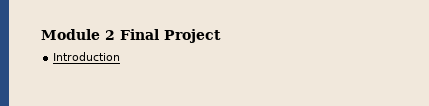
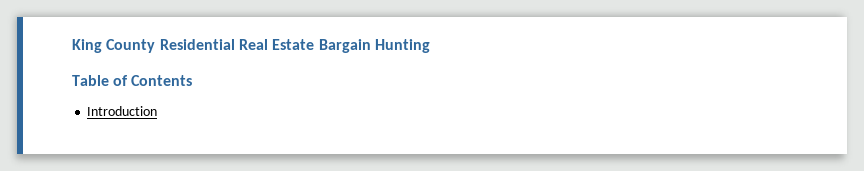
- Module 2 Final Project
+ King County Residential Real Estate Bargain Hunting
+ Table of Contents

